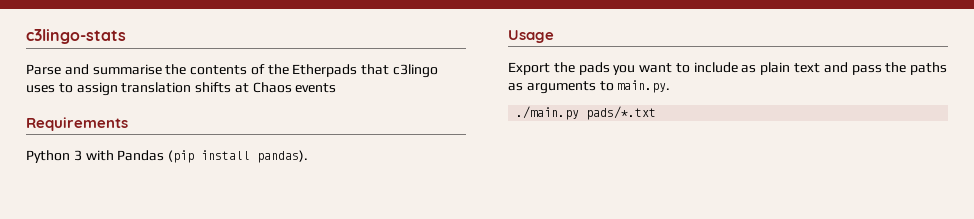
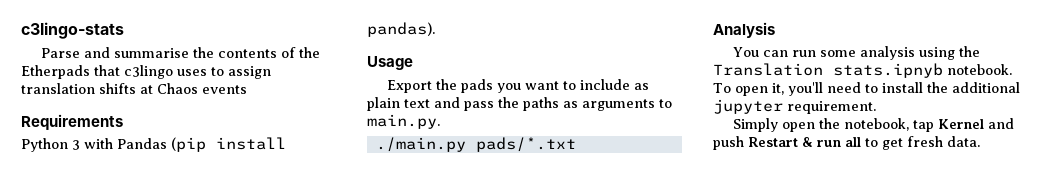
+ Analysis
+ You can run some analysis using the Translation stats.ipnyb notebook. To open it, you'll need to install the additional jupyter requirement.
+ Simply open the notebook, tap Kernel and push Restart & run all to get fresh data.

